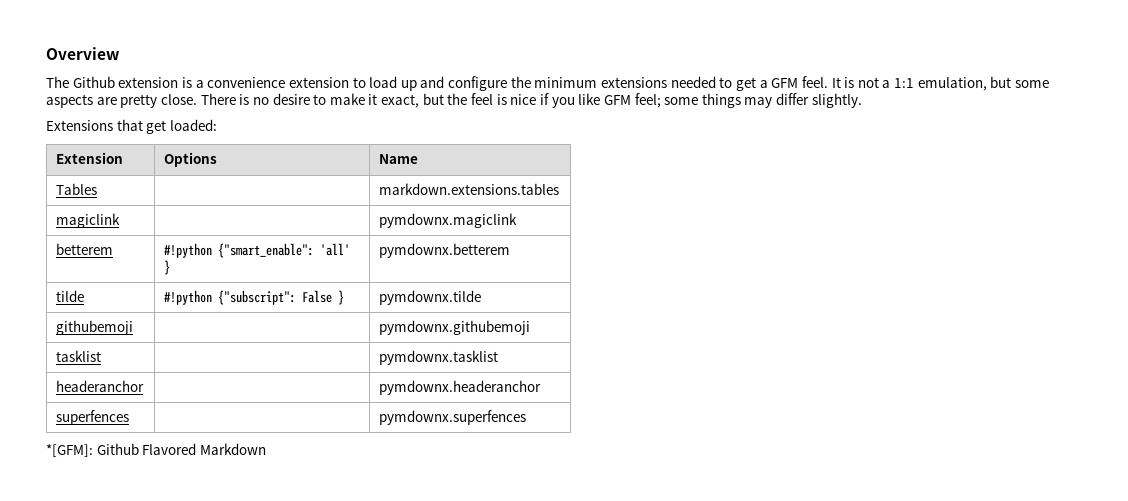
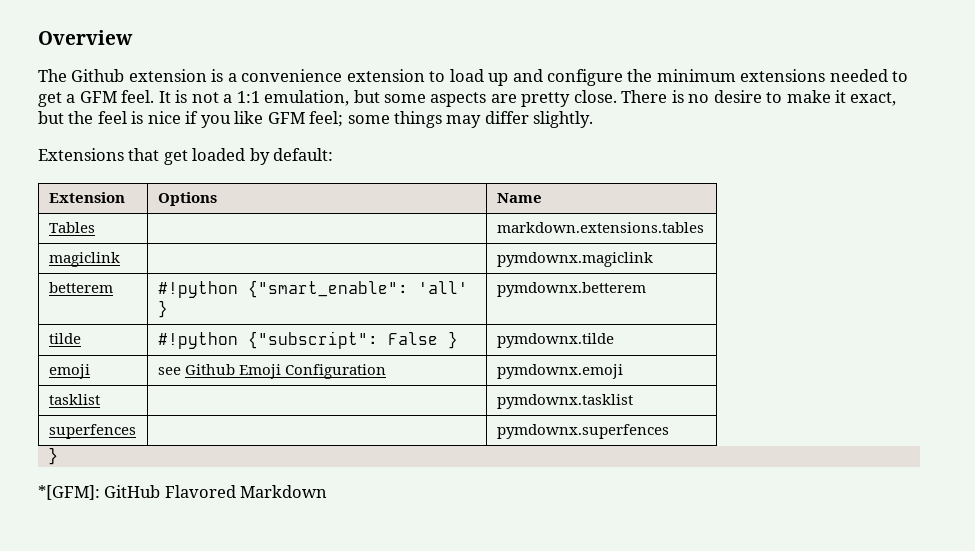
- Extensions that get loaded:
+ Extensions that get loaded by default:
- githubemoji | | pymdownx.githubemoji
+ emoji | see Github Emoji Configuration | pymdownx.emoji
- headeranchor | | pymdownx.headeranchor
  superfences | | pymdownx.superfences
+ }
- *[GFM]: Github Flavored Markdown
+ *[GFM]: GitHub Flavored Markdown

